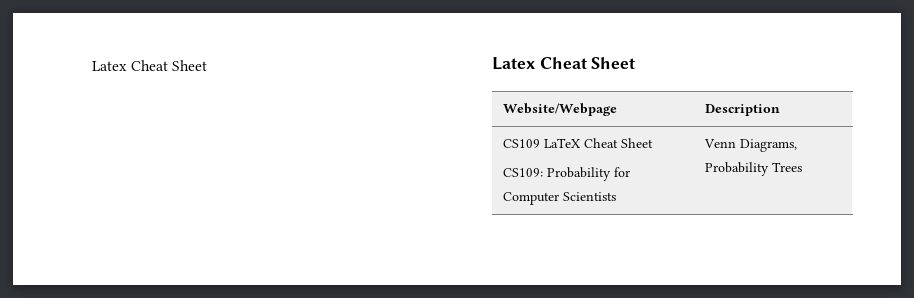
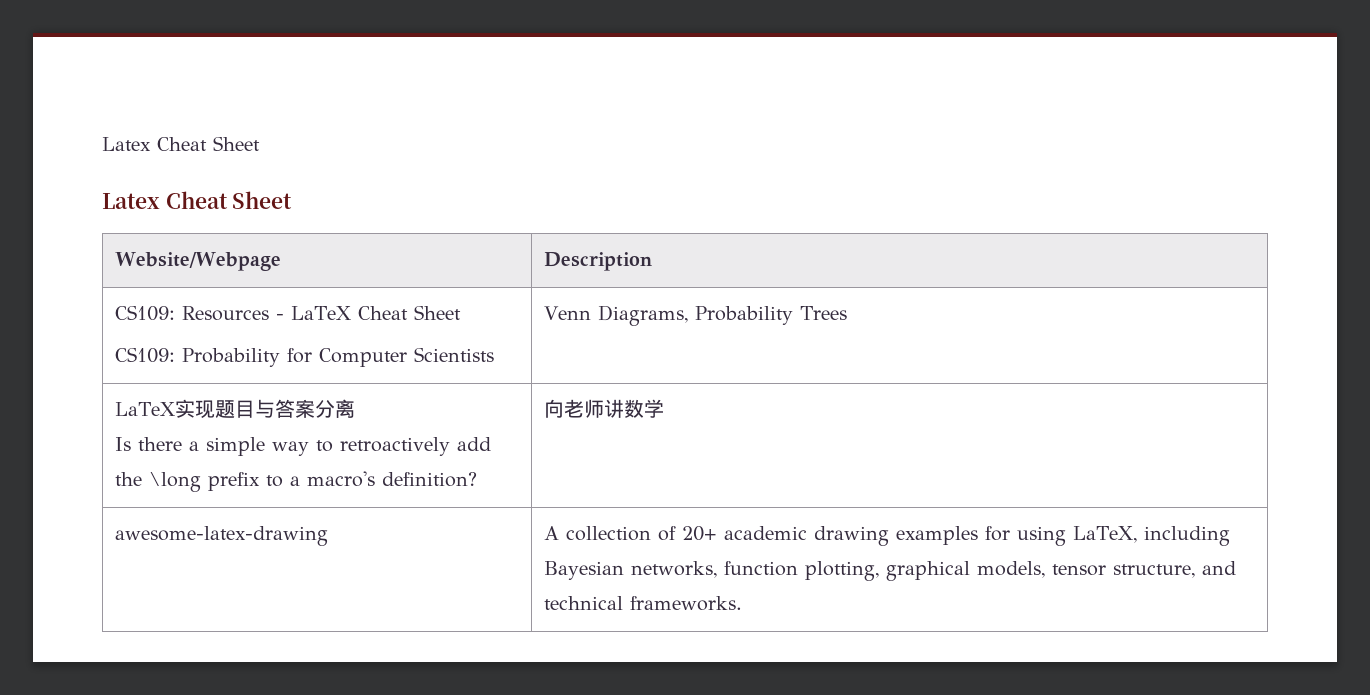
- CS109 LaTeX Cheat Sheet
+ CS109: Resources - LaTeX Cheat Sheet
+ LaTeX实现题目与答案分离
+ Is there a simple way to retroactively add the \long prefix to a macro's definition? | 向老师讲数学
+ awesome-latex-drawing | A collection of 20+ academic drawing examples for using LaTeX, including Bayesian networks, function plotting, graphical models, tensor structure, and technical frameworks.

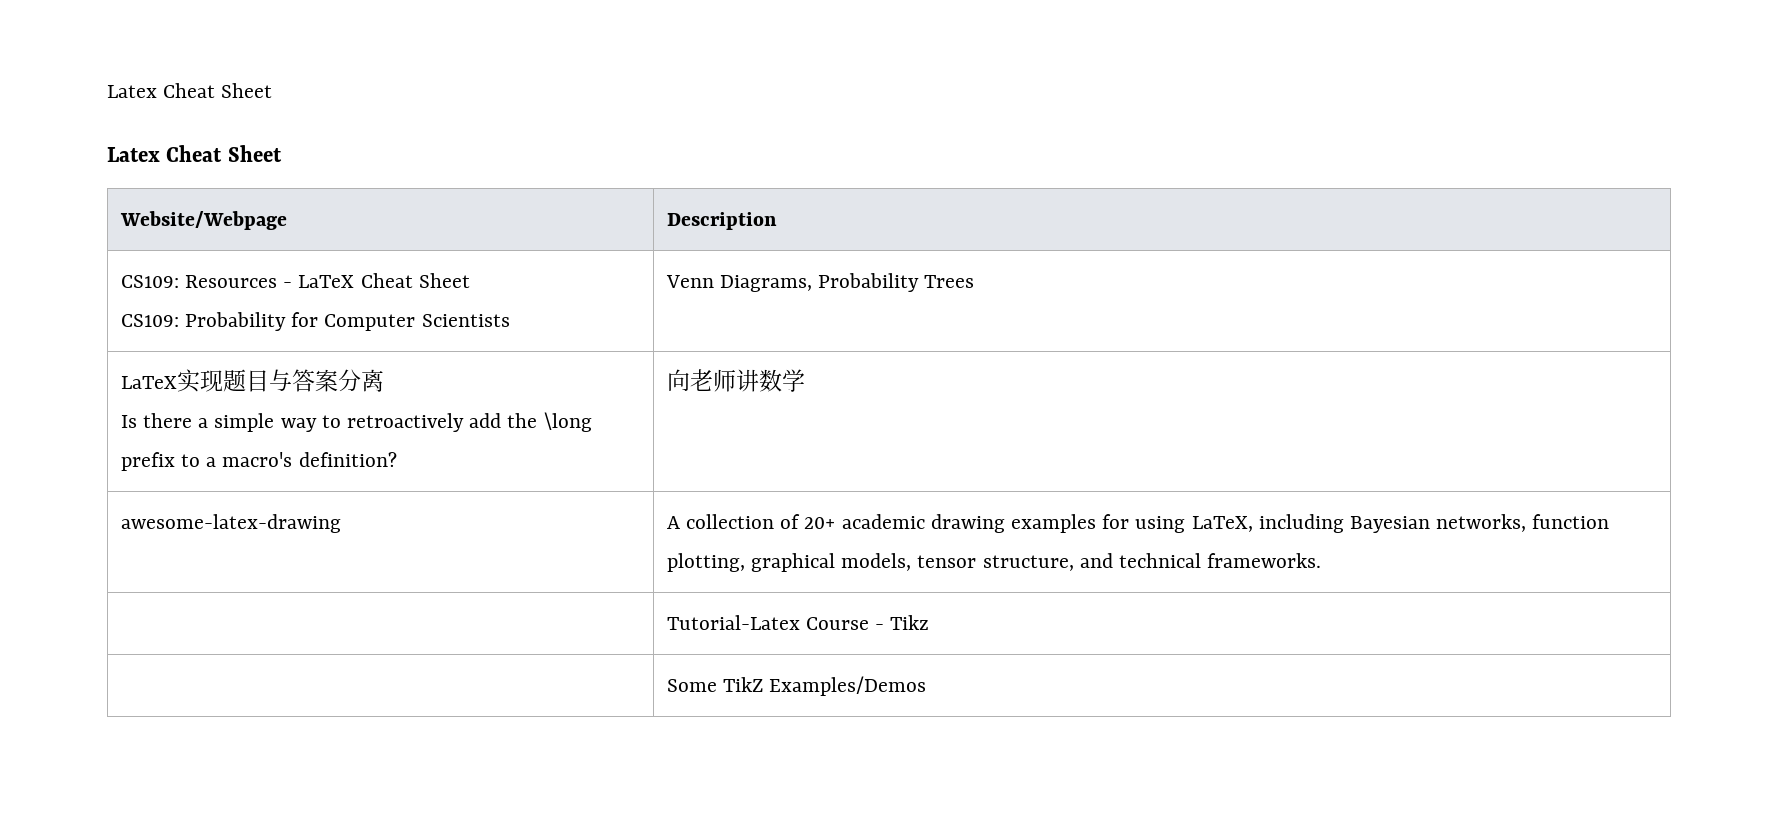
+ | Tutorial-Latex Course - Tikz
+ | Some TikZ Examples/Demos

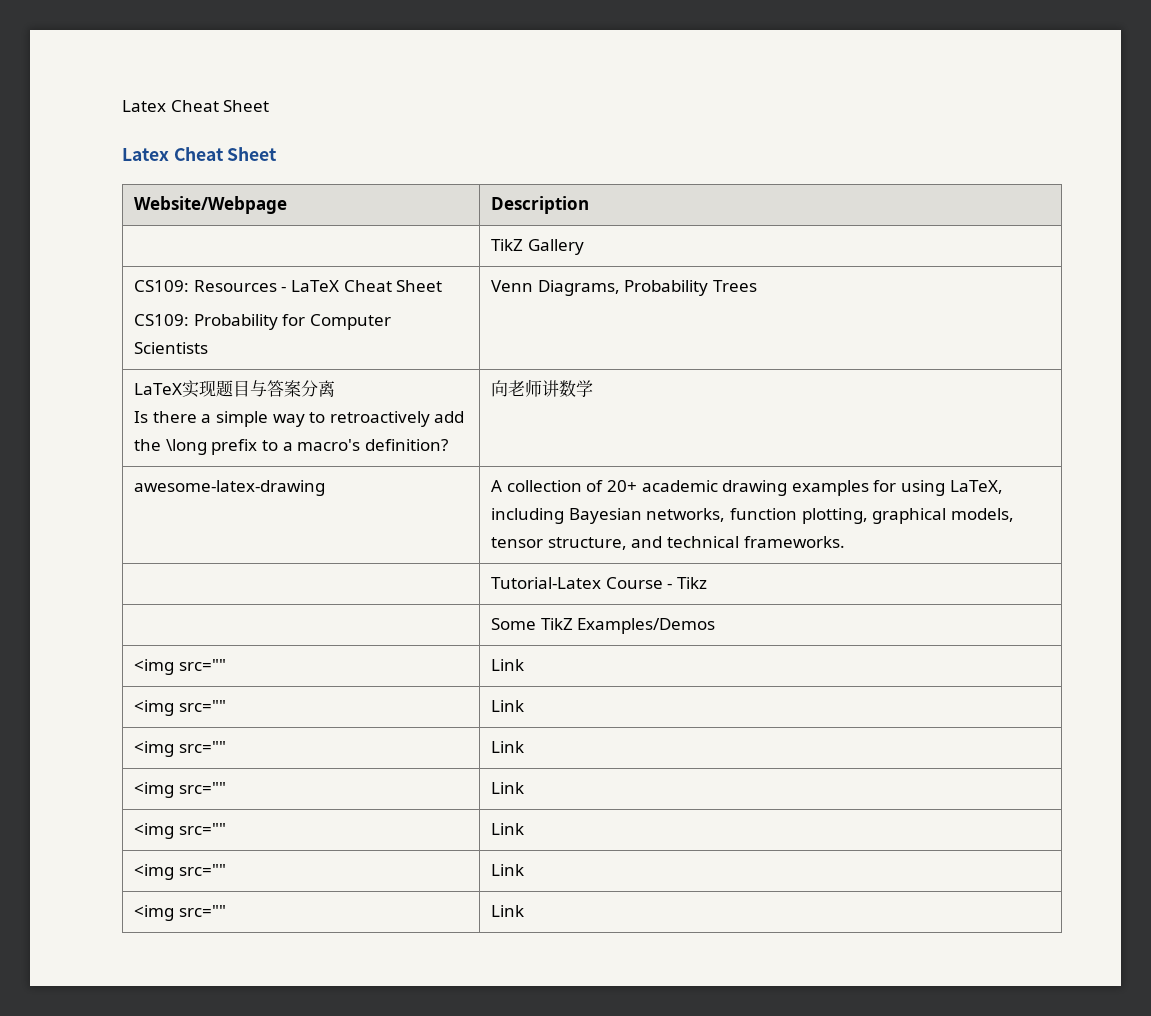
+ | TikZ Gallery
  | Some TikZ Examples/Demos
+ <img src="" | Link
+ <img src="" | Link
+ <img src="" | Link
+ <img src="" | Link
+ <img src="" | Link
+ <img src="" | Link
+ <img src="" | Link

